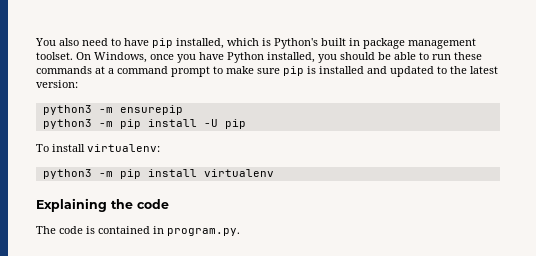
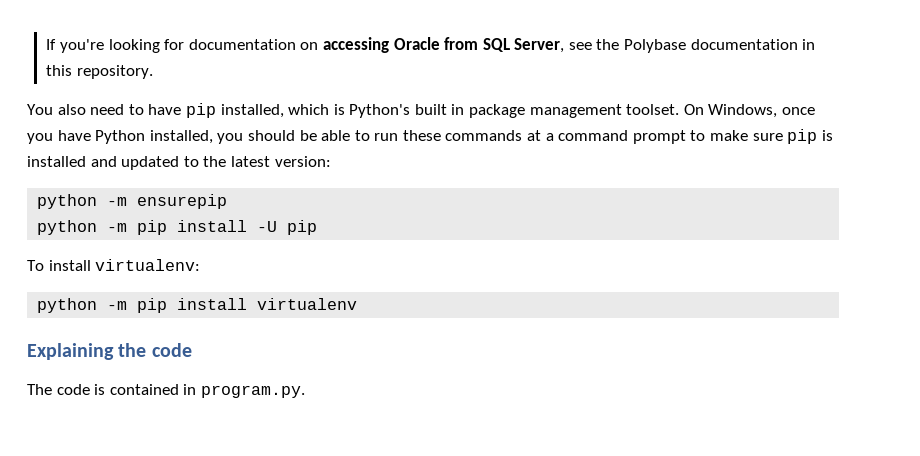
+ If you're looking for documentation on accessing Oracle from SQL Server, see the Polybase documentation in this repository.
- python3 -m ensurepip
+ python -m ensurepip
- python3 -m pip install -U pip
+ python -m pip install -U pip
- python3 -m pip install virtualenv
+ python -m pip install virtualenv

